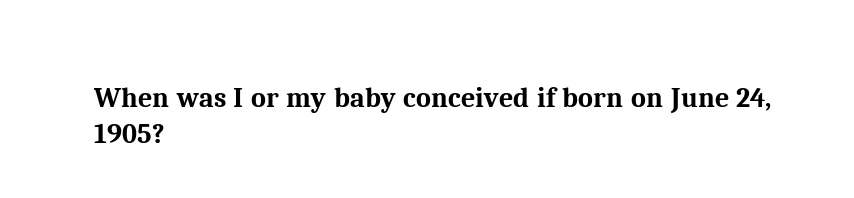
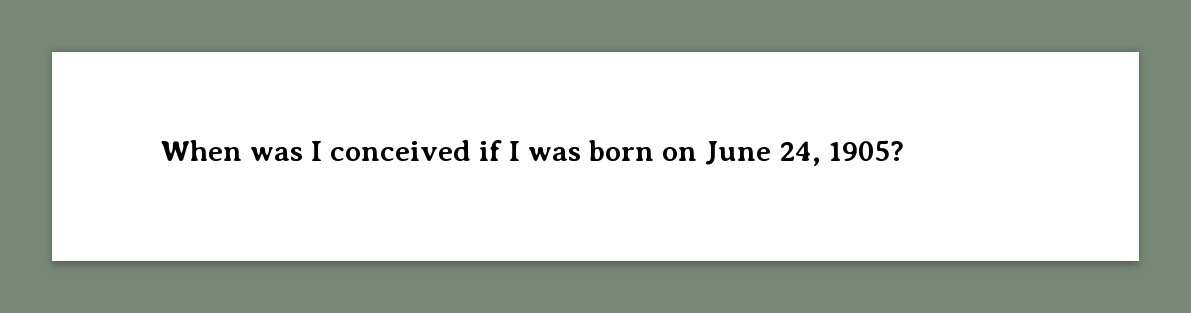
- When was I or my baby conceived if born on June 24, 1905?
+ When was I conceived if I was born on June 24, 1905?

